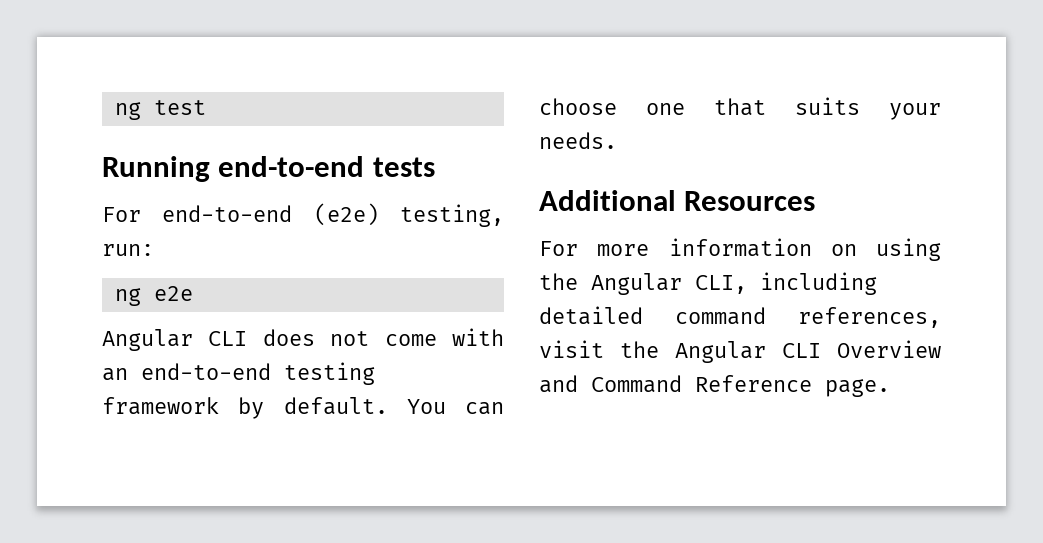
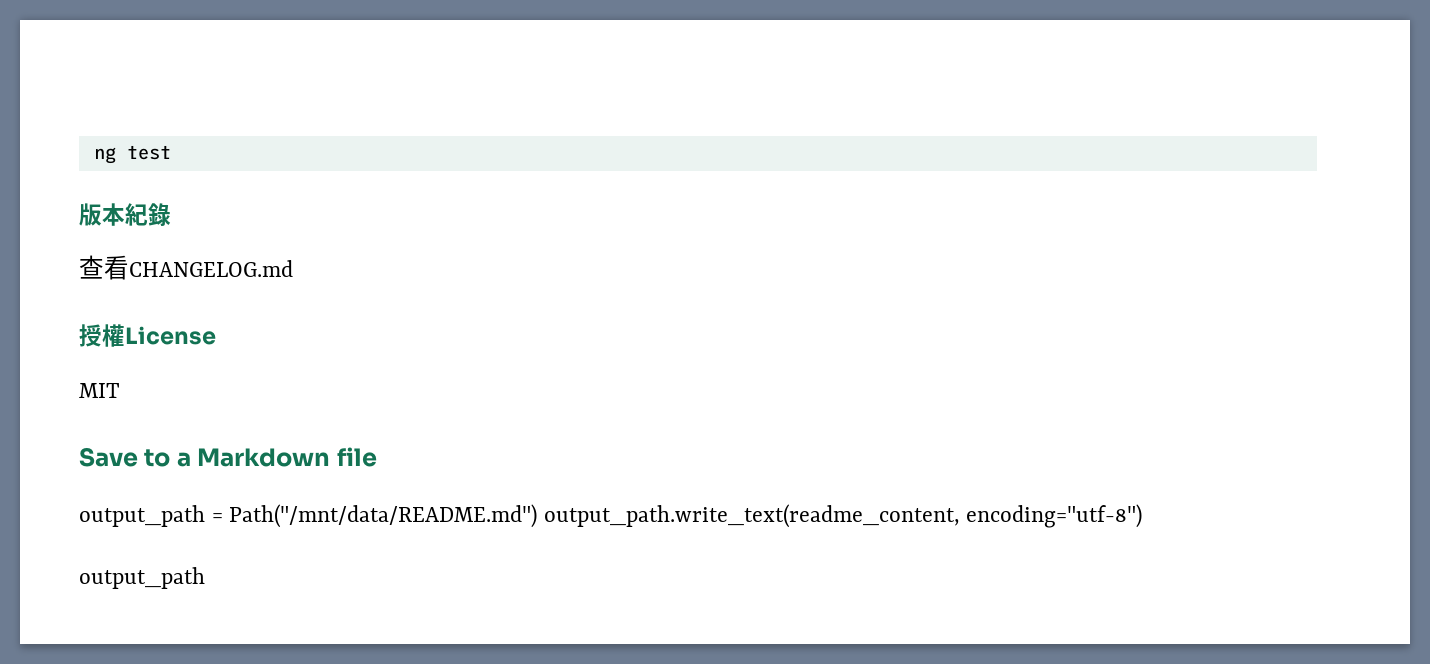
- Running end-to-end tests
- For end-to-end (e2e) testing, run:
- ng e2e
- Angular CLI does not come with an end-to-end testing framework by default. You can choose one that suits your needs.
- Additional Resources
- For more information on using the Angular CLI, including detailed command references, visit the Angular CLI Overview and Command Reference page.
+ 版本紀錄
+ 查看CHANGELOG.md
+ 授權License
+ MIT
+ Save to a Markdown file
+ output_path = Path("/mnt/data/README.md") output_path.write_text(readme_content, encoding="utf-8")
+ output_path

